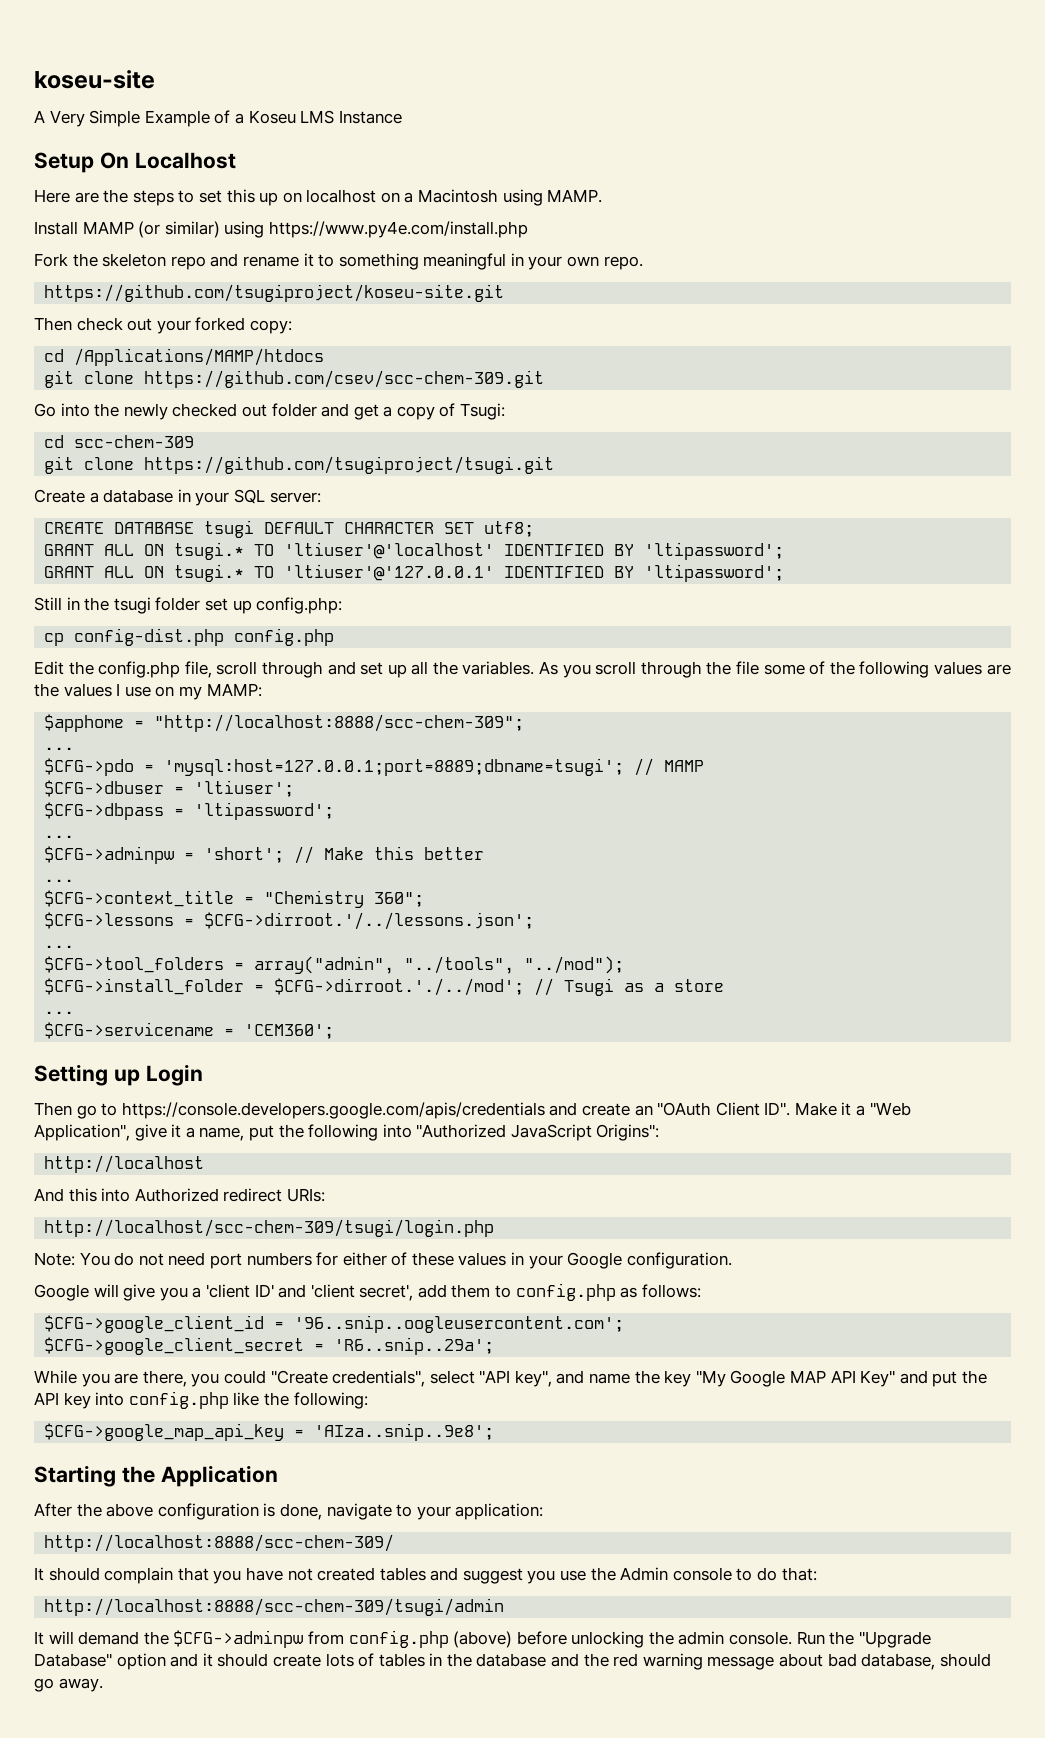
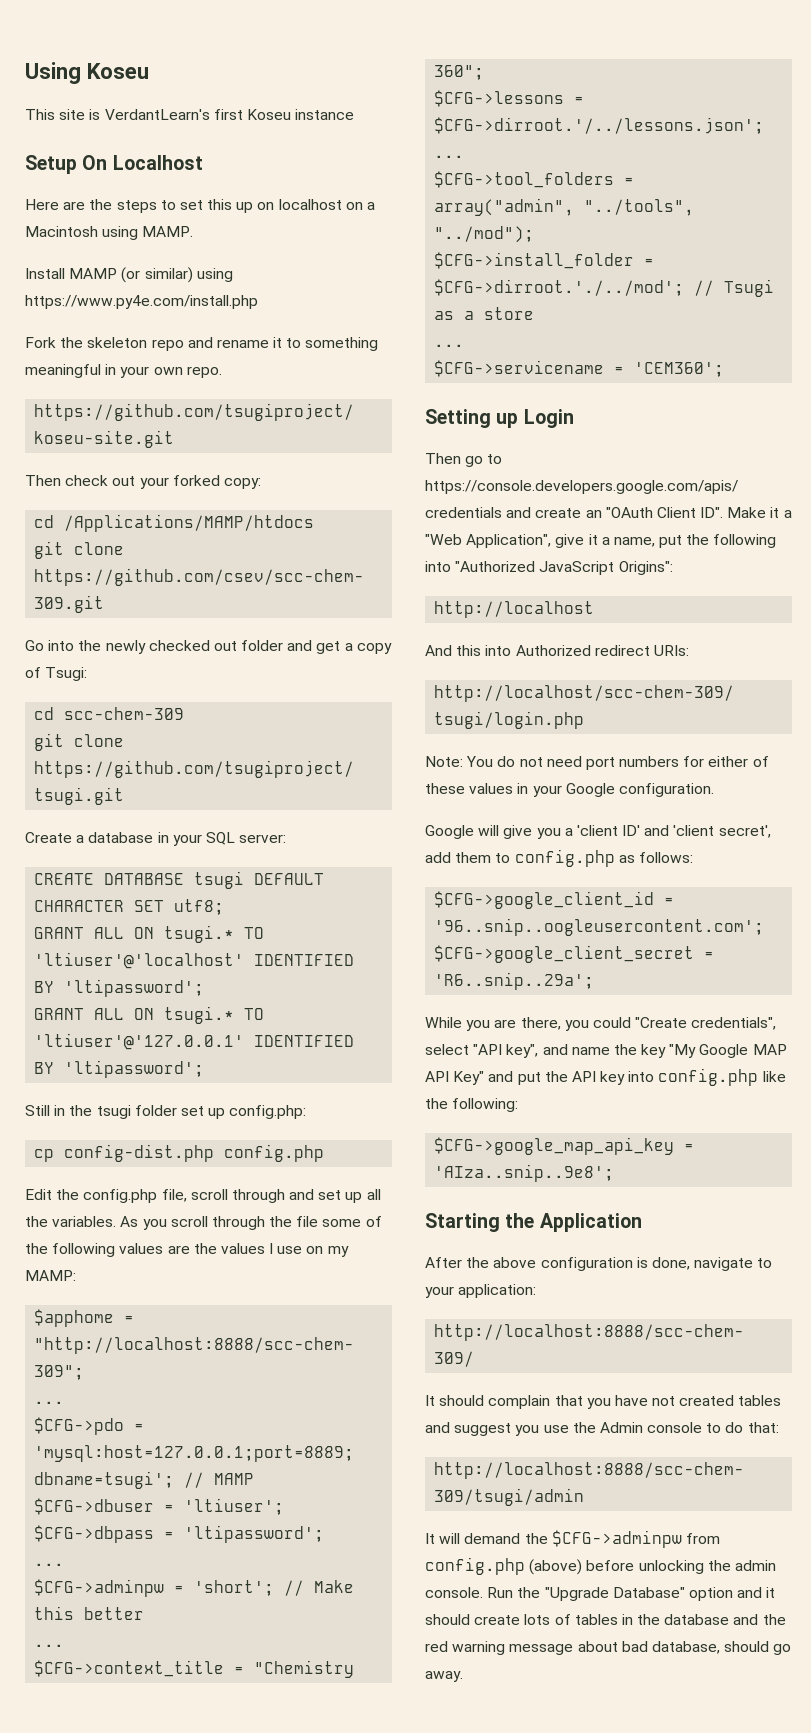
- koseu-site
- A Very Simple Example of a Koseu LMS Instance
+ Using Koseu
+ This site is VerdantLearn's first Koseu instance

